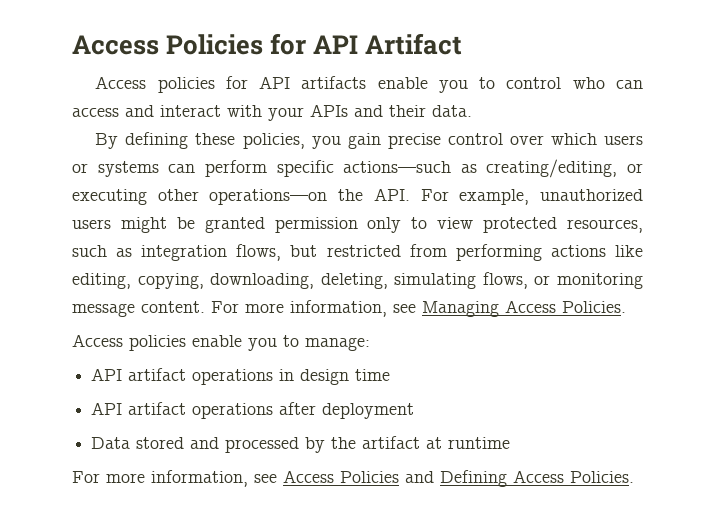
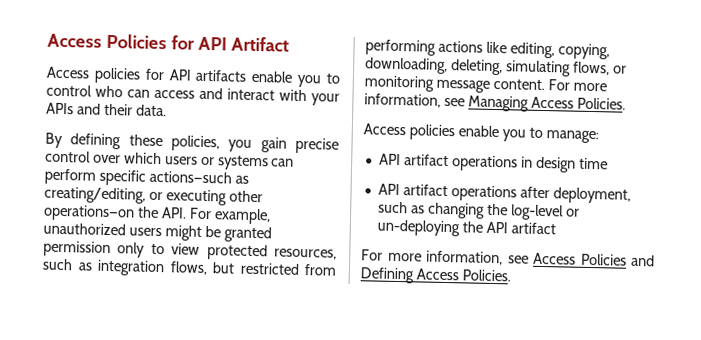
- API artifact operations after deployment
- Data stored and processed by the artifact at runtime
+ API artifact operations after deployment, such as changing the log-level or un-deploying the API artifact

